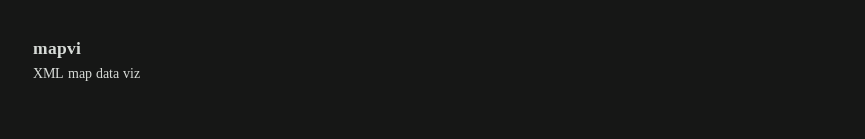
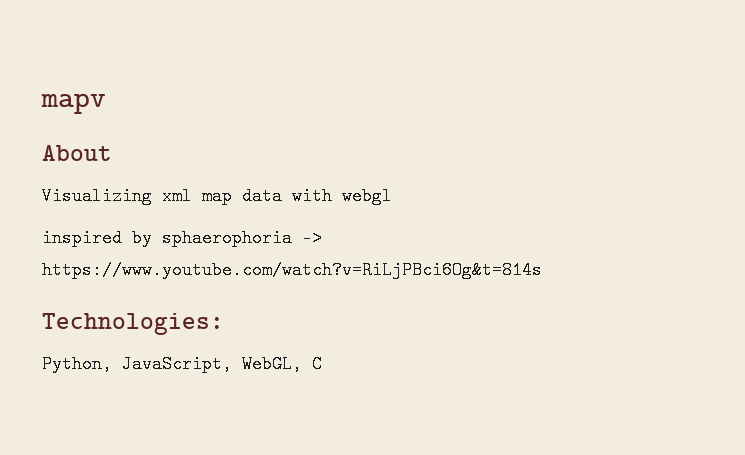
- mapvi
- XML map data viz
+ mapv
+ About
+ Visualizing xml map data with webgl
+ inspired by sphaerophoria -> https://www.youtube.com/watch?v=RiLjPBci6Og&t=814s
+ Technologies:
+ Python, JavaScript, WebGL, C

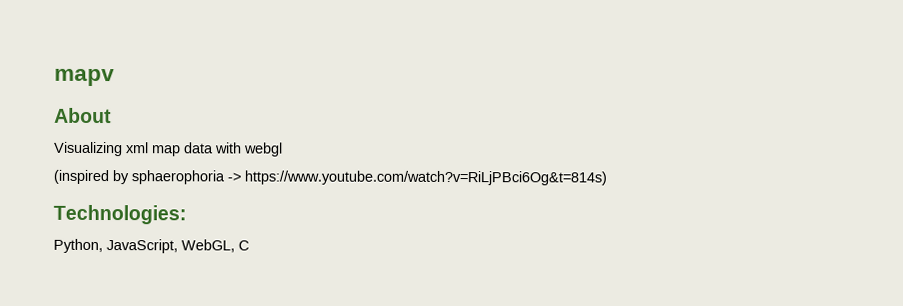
- inspired by sphaerophoria -> https://www.youtube.com/watch?v=RiLjPBci6Og&t=814s
+ (inspired by sphaerophoria -> https://www.youtube.com/watch?v=RiLjPBci6Og&t=814s)

